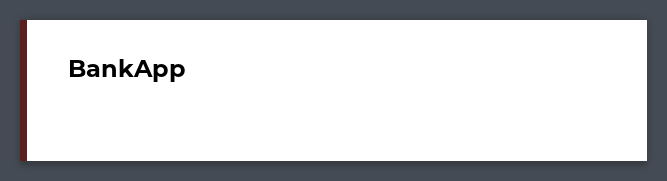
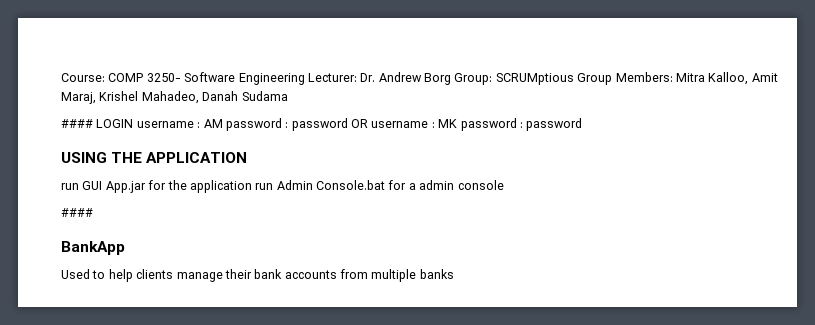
+ Course: COMP 3250- Software Engineering Lecturer: Dr. Andrew Borg Group: SCRUMptious Group Members: Mitra Kalloo, Amit Maraj, Krishel Mahadeo, Danah Sudama
+ #### LOGIN username : AM password : password OR username : MK password : password
+ USING THE APPLICATION
+ run GUI App.jar for the application run Admin Console.bat for a admin console
+ ####
  BankApp
+ Used to help clients manage their bank accounts from multiple banks

